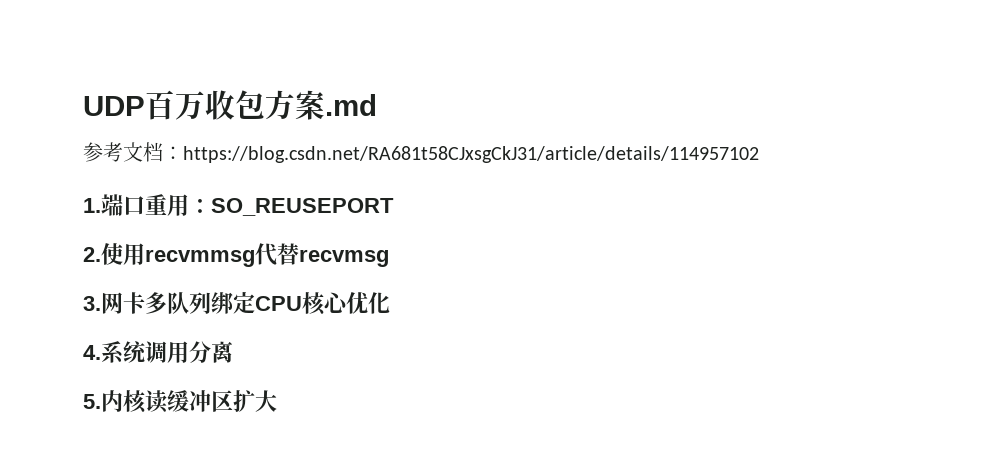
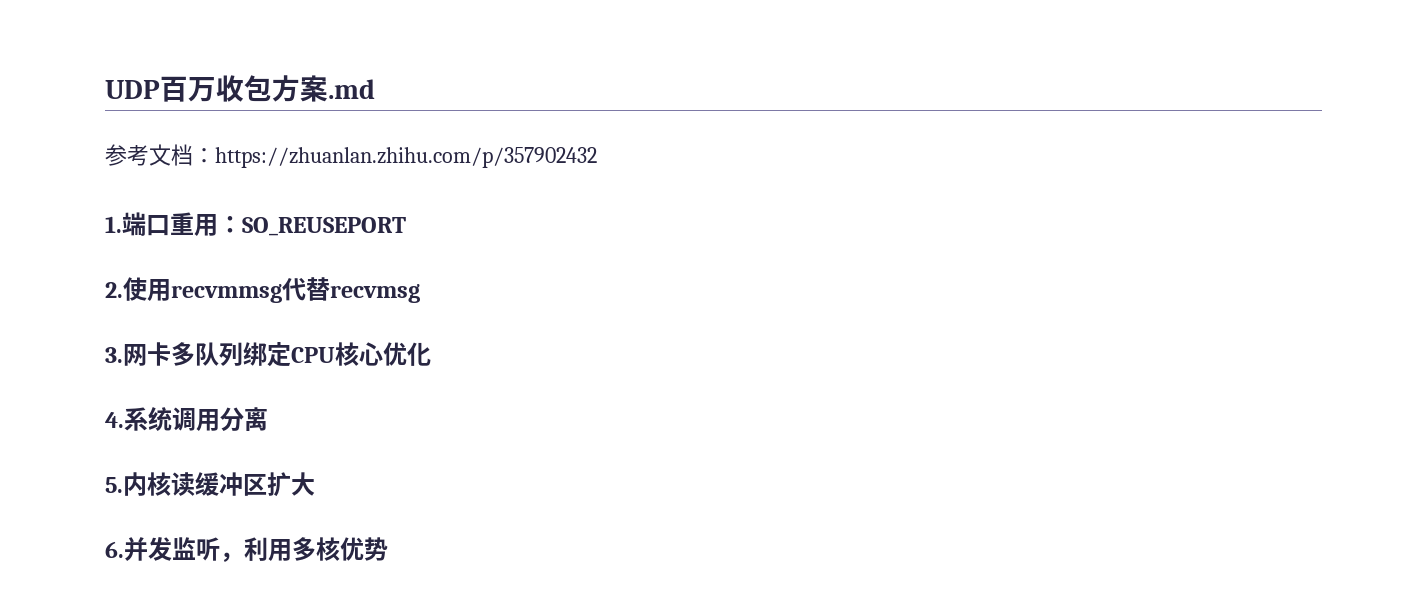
- 参考文档：https://blog.csdn.net/RA681t58CJxsgCkJ31/article/details/114957102
+ 参考文档：https://zhuanlan.zhihu.com/p/357902432
+ 6.并发监听，利用多核优势

